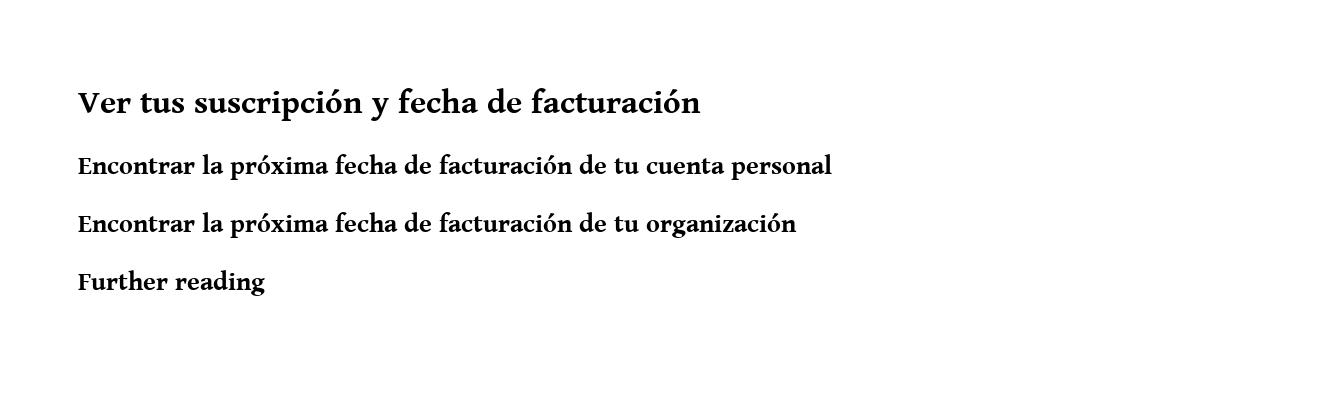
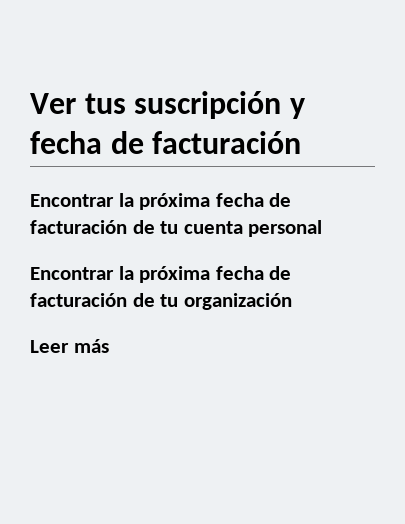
- Further reading
+ Leer más

